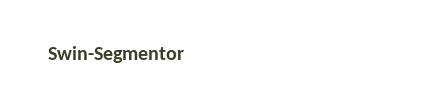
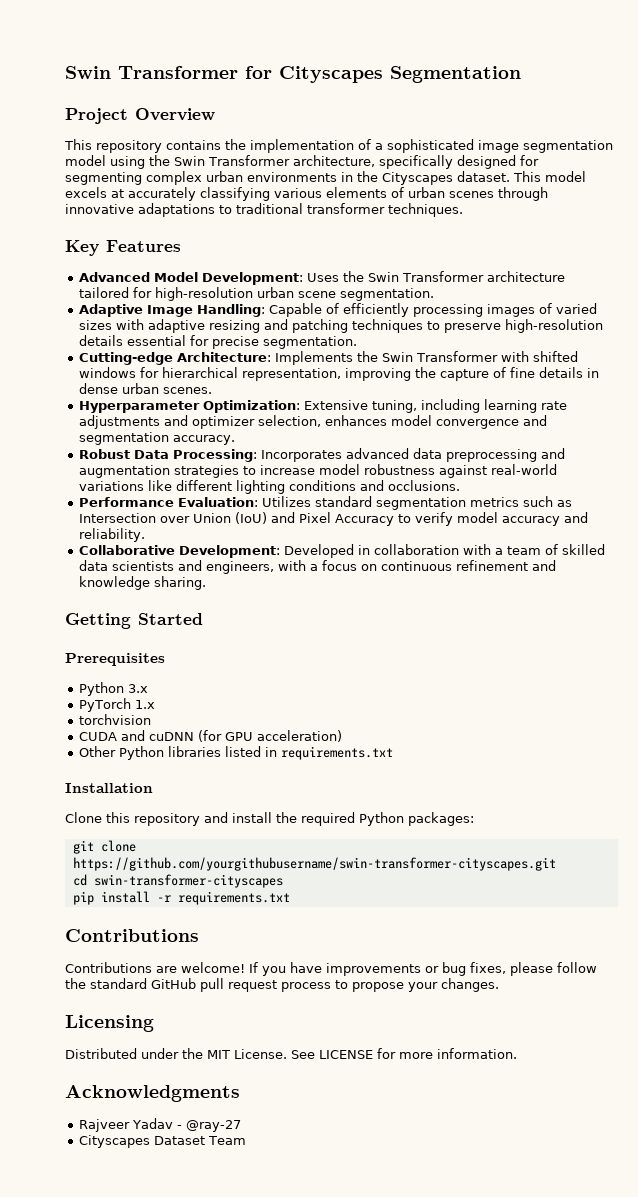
- Swin-Segmentor
+ Swin Transformer for Cityscapes Segmentation
+ Project Overview
+ This repository contains the implementation of a sophisticated image segmentation model using the Swin Transformer architecture, specifically designed for segmenting complex urban environments in the Cityscapes dataset. This model excels at accurately classifying various elements of urban scenes through innovative adaptations to traditional transformer techniques.
+ Key Features
+ Advanced Model Development: Uses the Swin Transformer architecture tailored for high-resolution urban scene segmentation.
+ Adaptive Image Handling: Capable of efficiently processing images of varied sizes with adaptive resizing and patching techniques to preserve high-resolution details essential for precise segmentation.
+ Cutting-edge Architecture: Implements the Swin Transformer with shifted windows for hierarchical representation, improving the capture of fine details in dense urban scenes.
+ Hyperparameter Optimization: Extensive tuning, including learning rate adjustments and optimizer selection, enhances model convergence and segmentation accuracy.
+ Robust Data Processing: Incorporates advanced data preprocessing and augmentation strategies to increase model robustness against real-world variations like different lighting conditions and occlusions.
+ Performance Evaluation: Utilizes standard segmentation metrics such as Intersection over Union (IoU) and Pixel Accuracy to verify model accuracy and reliability.
+ Collaborative Development: Developed in collaboration with a team of skilled data scientists and engineers, with a focus on continuous refinement and knowledge sharing.
+ Getting Started
+ Prerequisites
+ Python 3.x
+ PyTorch 1.x
+ torchvision
+ CUDA and cuDNN (for GPU acceleration)
+ Other Python libraries listed in requirements.txt
+ Installation
+ Clone this repository and install the required Python packages:
+ git clone https://github.com/yourgithubusername/swin-transformer-cityscapes.git
+ cd swin-transformer-cityscapes
+ pip install -r requirements.txt
+ Contributions
+ Contributions are welcome! If you have improvements or bug fixes, please follow the standard GitHub pull request process to propose your changes.
+ Licensing
+ Distributed under the MIT License. See LICENSE for more information.
+ Acknowledgments
+ Rajveer Yadav - @ray-27
+ Cityscapes Dataset Team

